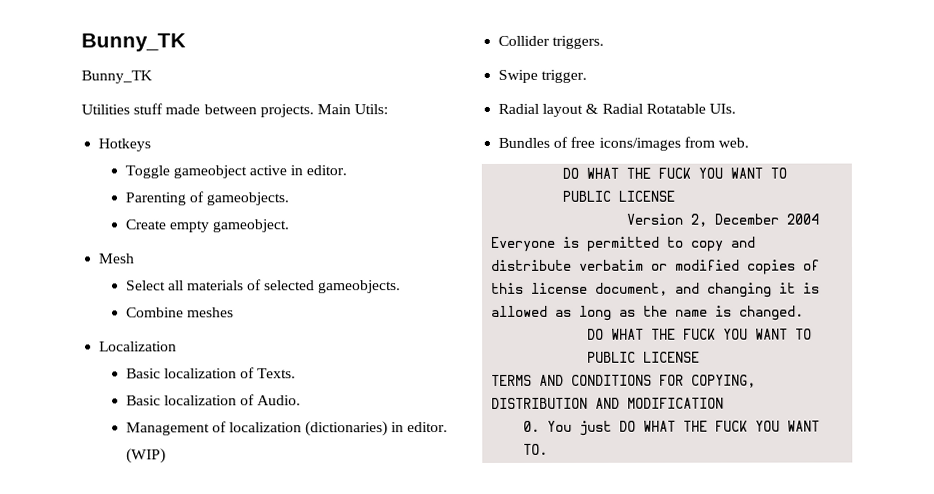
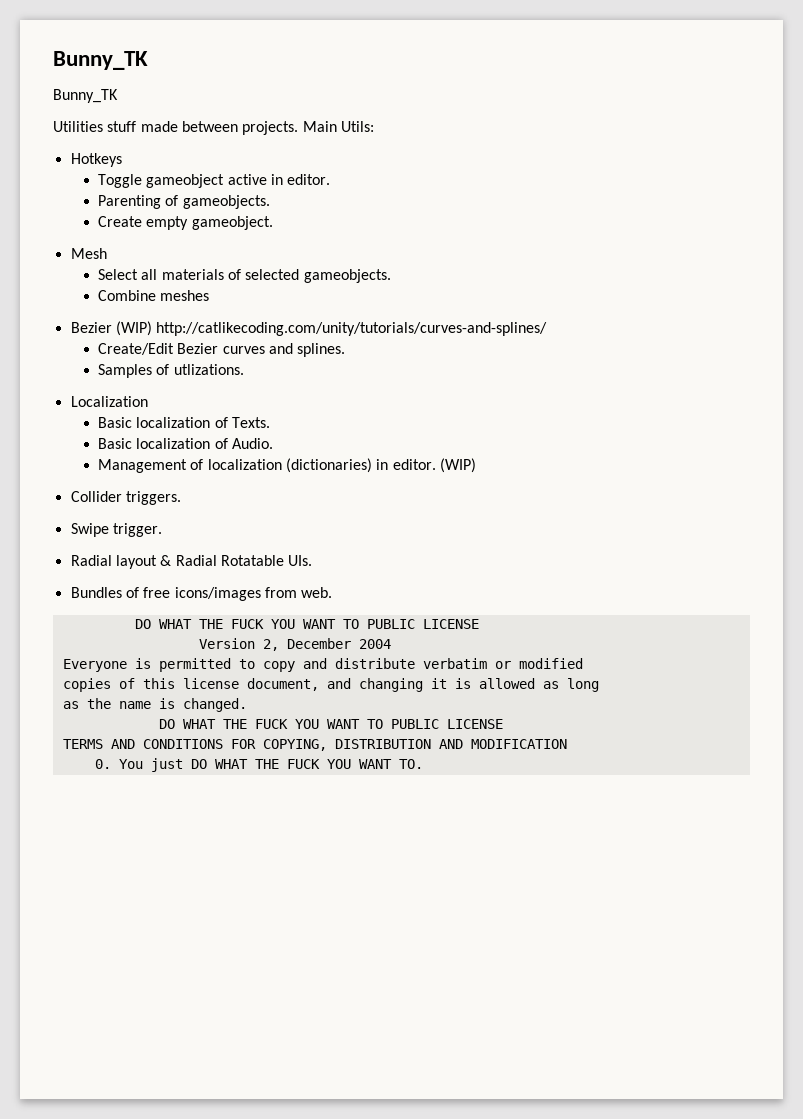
+ Bezier (WIP) http://catlikecoding.com/unity/tutorials/curves-and-splines/
+ Create/Edit Bezier curves and splines.
+ Samples of utlizations.
- Everyone is permitted to copy and distribute verbatim or modified copies of this license document, and changing it is allowed as long as the name is changed.
+ Everyone is permitted to copy and distribute verbatim or modified
+ copies of this license document, and changing it is allowed as long
+ as the name is changed.

